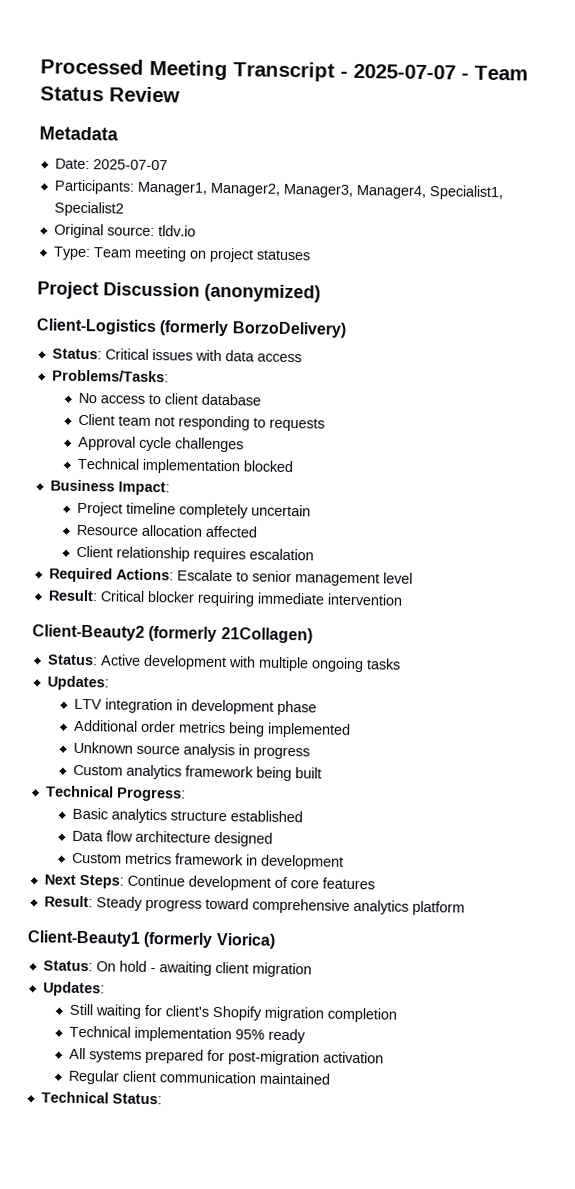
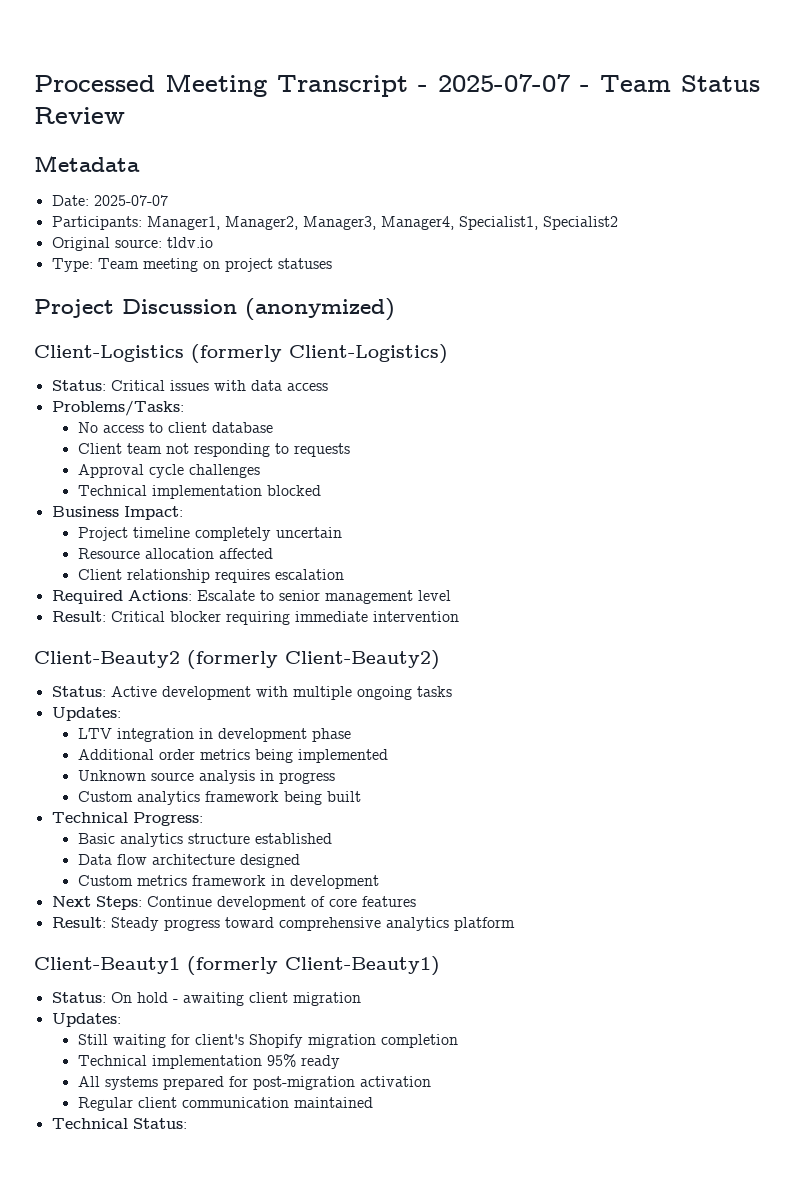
- Client-Logistics (formerly BorzoDelivery)
+ Client-Logistics (formerly Client-Logistics)
- Client-Beauty2 (formerly 21Collagen)
+ Client-Beauty2 (formerly Client-Beauty2)
- Client-Beauty1 (formerly Viorica)
+ Client-Beauty1 (formerly Client-Beauty1)

